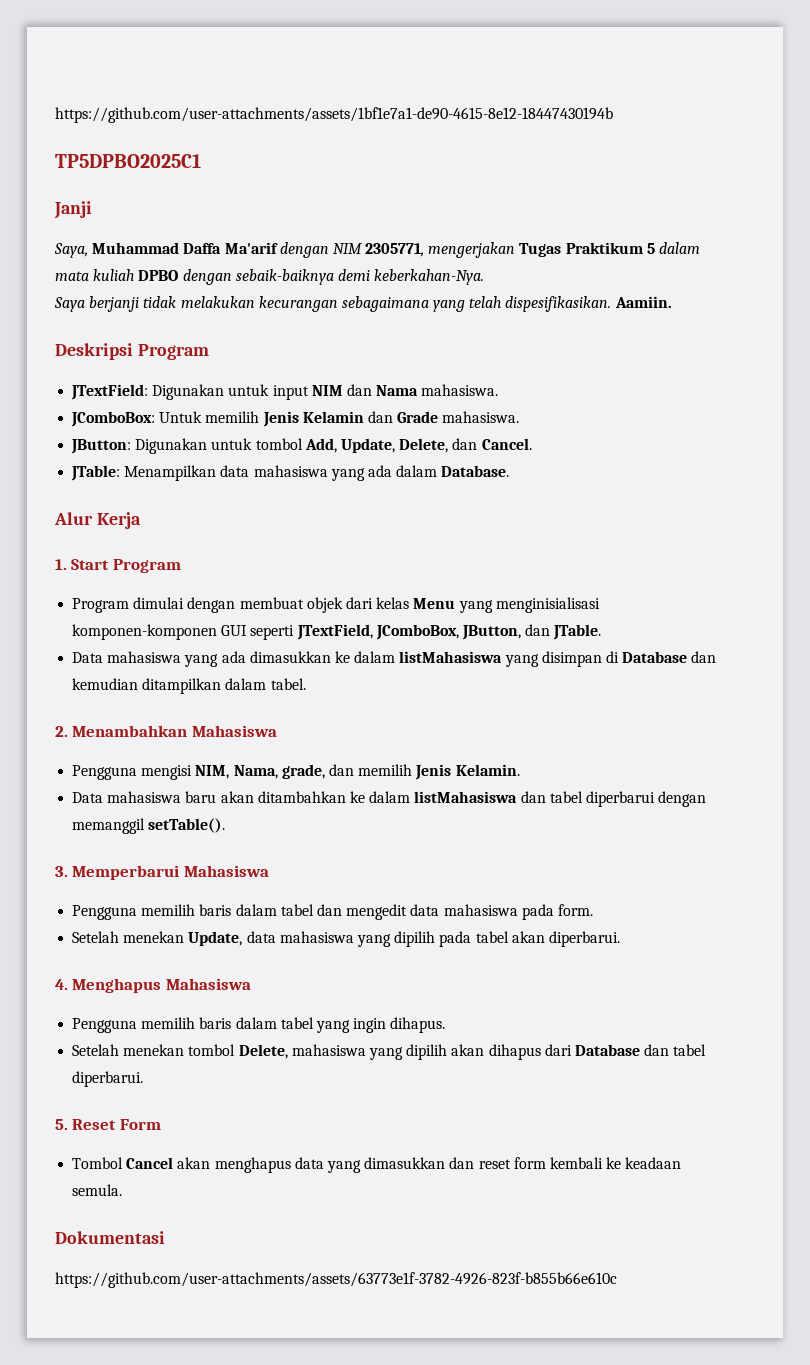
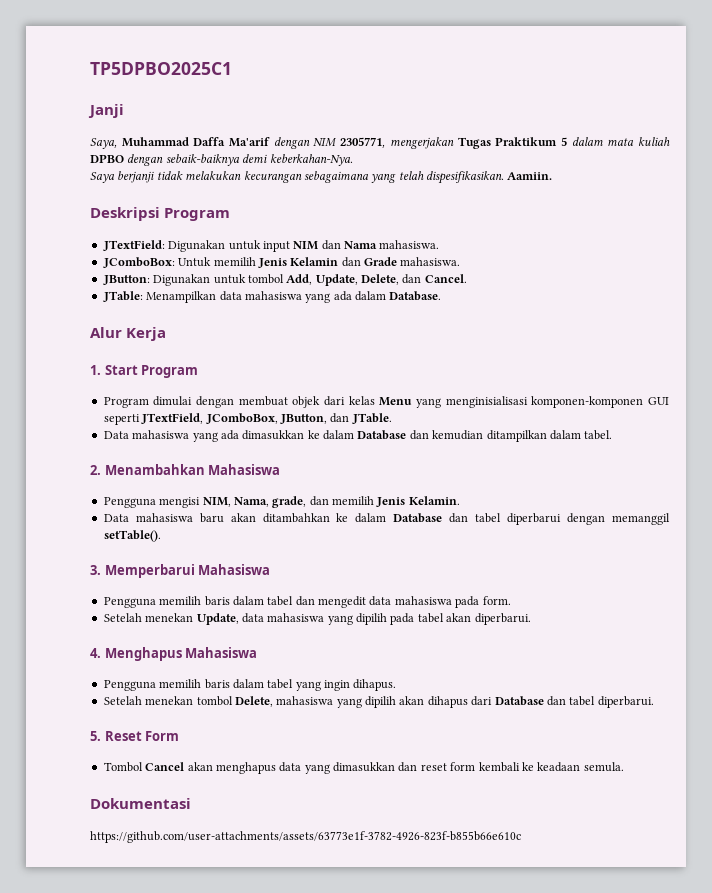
- https://github.com/user-attachments/assets/1bf1e7a1-de90-4615-8e12-18447430194b
- Data mahasiswa yang ada dimasukkan ke dalam listMahasiswa yang disimpan di Database dan kemudian ditampilkan dalam tabel.
+ Data mahasiswa yang ada dimasukkan ke dalam Database dan kemudian ditampilkan dalam tabel.
- Data mahasiswa baru akan ditambahkan ke dalam listMahasiswa dan tabel diperbarui dengan memanggil setTable().
+ Data mahasiswa baru akan ditambahkan ke dalam Database dan tabel diperbarui dengan memanggil setTable().

